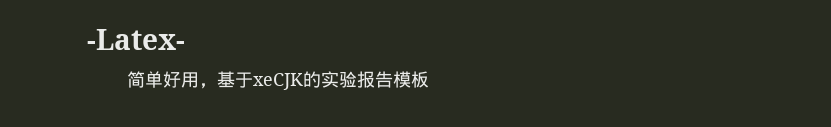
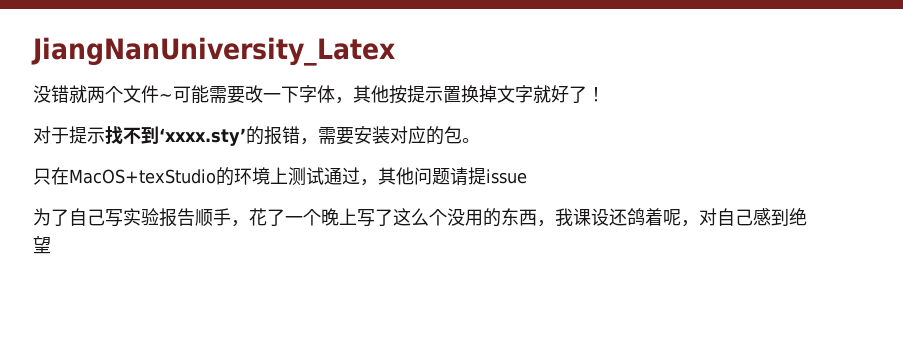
- -Latex-
- 简单好用，基于xeCJK的实验报告模板
+ JiangNanUniversity_Latex
+ 没错就两个文件~可能需要改一下字体，其他按提示置换掉文字就好了！
+ 对于提示找不到‘xxxx.sty’的报错，需要安装对应的包。
+ 只在MacOS+texStudio的环境上测试通过，其他问题请提issue
+ 为了自己写实验报告顺手，花了一个晚上写了这么个没用的东西，我课设还鸽着呢，对自己感到绝望

